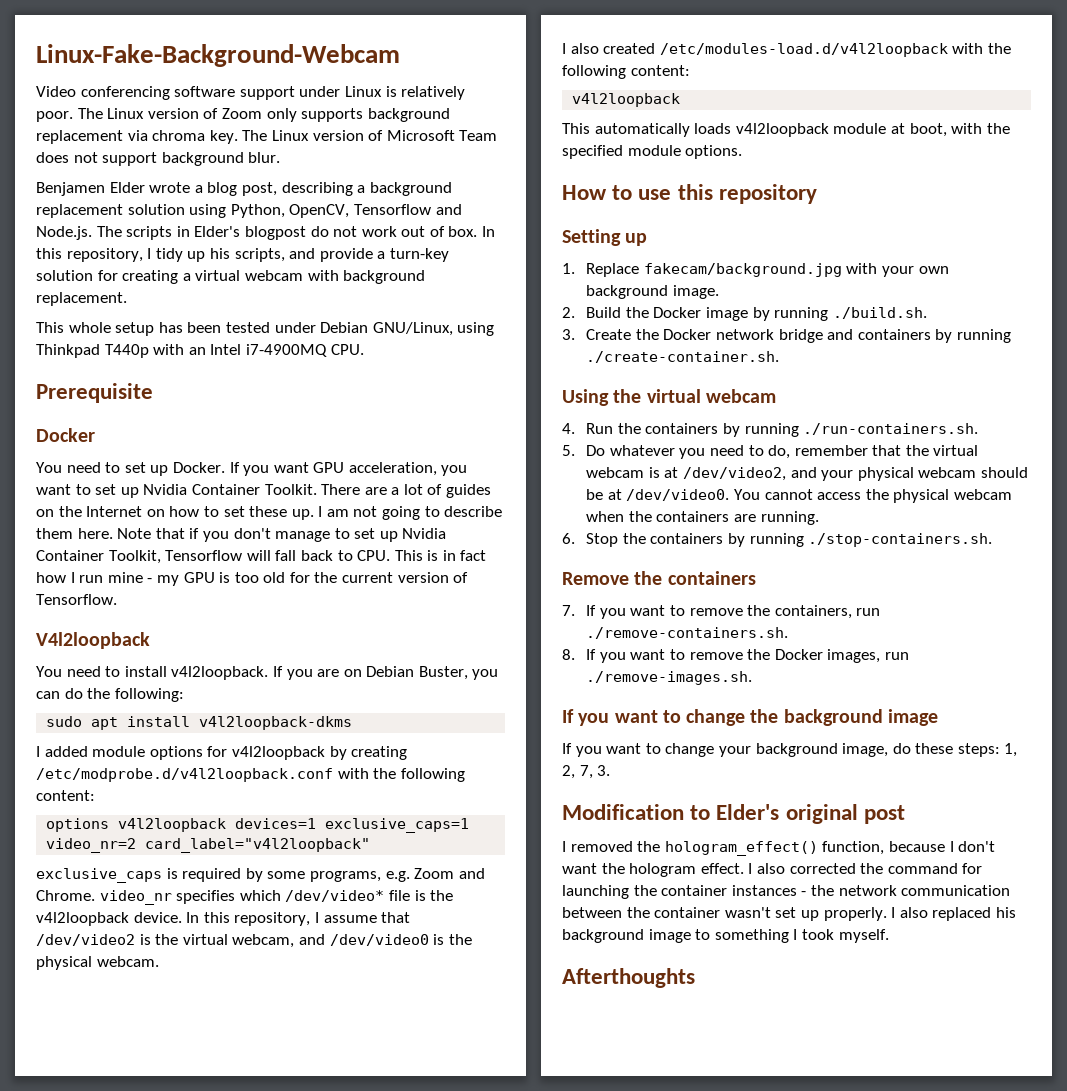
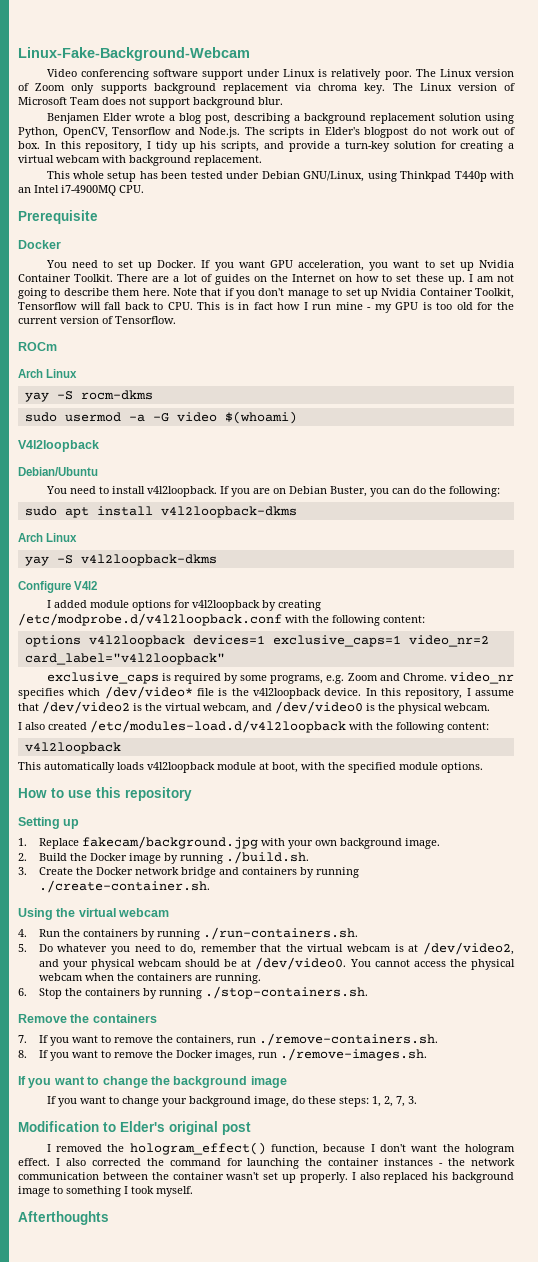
+ ROCm
+ Arch Linux
+ yay -S rocm-dkms
+ sudo usermod -a -G video $(whoami)
+ Debian/Ubuntu
  sudo apt install v4l2loopback-dkms
+ Arch Linux
+ yay -S v4l2loopback-dkms
+ Configure V4l2

